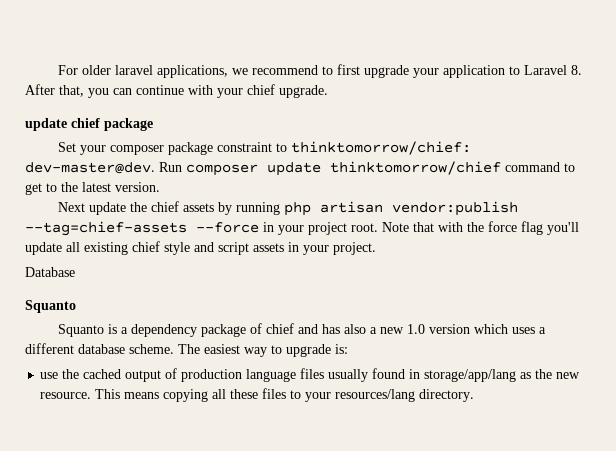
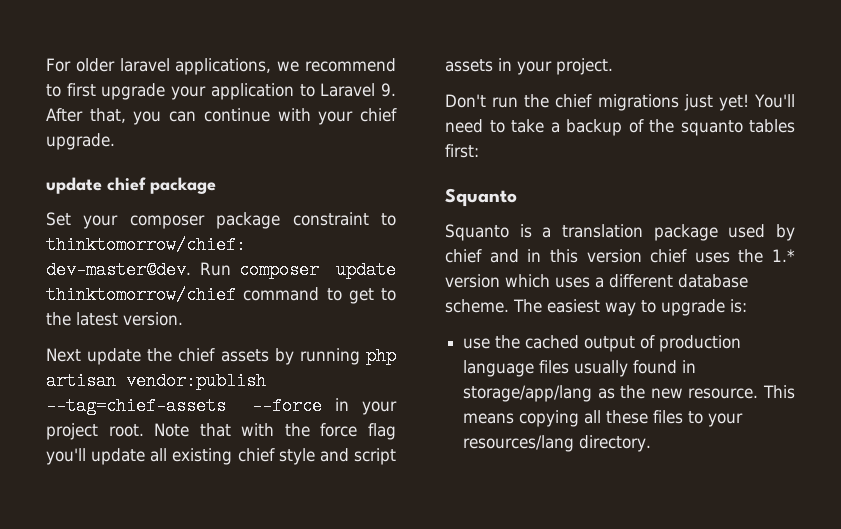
- For older laravel applications, we recommend to first upgrade your application to Laravel 8. After that, you can continue with your chief upgrade.
+ For older laravel applications, we recommend to first upgrade your application to Laravel 9. After that, you can continue with your chief upgrade.
- Database
+ Don't run the chief migrations just yet! You'll need to take a backup of the squanto tables first:
  Squanto
- Squanto is a dependency package of chief and has also a new 1.0 version which uses a different database scheme.
+ Squanto is a translation package used by chief and in this version chief uses the 1.* version which uses a different database scheme.

